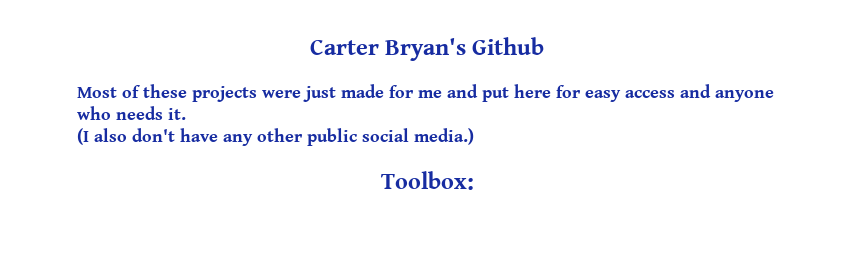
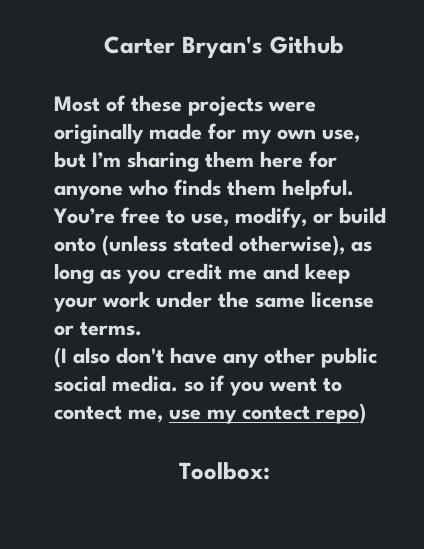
- Most of these projects were just made for me and put here for easy access and anyone who needs it.
+ Most of these projects were originally made for my own use, but I’m sharing them here for anyone who finds them helpful. You’re free to use, modify, or build onto (unless stated otherwise), as long as you credit me and keep your work under the same license or terms.
- (I also don't have any other public social media.)
+ (I also don't have any other public social media. so if you went to contect me, use my contect repo)

